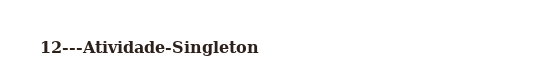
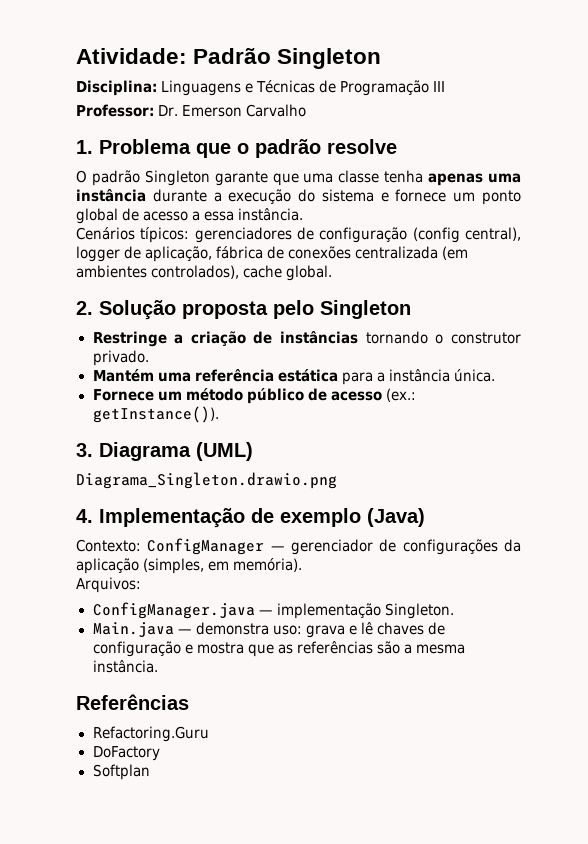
- 12---Atividade-Singleton
+ Atividade: Padrão Singleton
+ Disciplina: Linguagens e Técnicas de Programação III
+ Professor: Dr. Emerson Carvalho
+ 1. Problema que o padrão resolve
+ O padrão Singleton garante que uma classe tenha apenas uma instância durante a execução do sistema e fornece um ponto global de acesso a essa instância.
+ Cenários típicos: gerenciadores de configuração (config central), logger de aplicação, fábrica de conexões centralizada (em ambientes controlados), cache global.
+ 2. Solução proposta pelo Singleton
+ Restringe a criação de instâncias tornando o construtor privado.
+ Mantém uma referência estática para a instância única.
+ Fornece um método público de acesso (ex.: getInstance()).
+ 3. Diagrama (UML)
+ Diagrama_Singleton.drawio.png
+ 4. Implementação de exemplo (Java)
+ Contexto: ConfigManager — gerenciador de configurações da aplicação (simples, em memória).
+ Arquivos:
+ ConfigManager.java — implementação Singleton.
+ Main.java — demonstra uso: grava e lê chaves de configuração e mostra que as referências são a mesma instância.
+ Referências
+ Refactoring.Guru
+ DoFactory
+ Softplan

